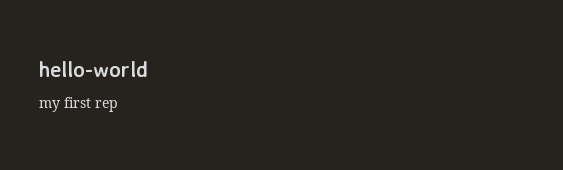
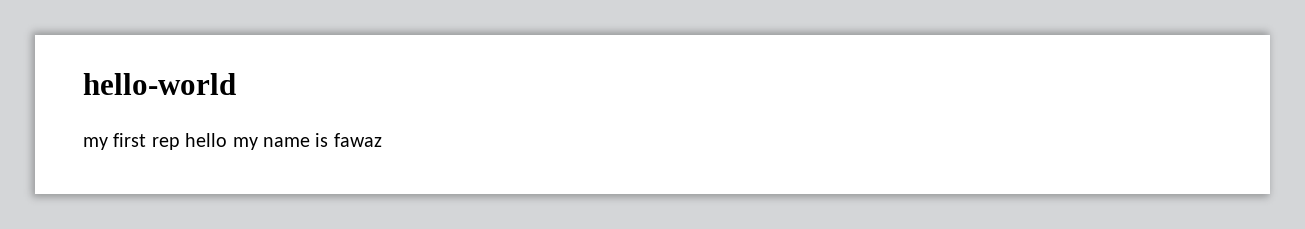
- my first rep
+ my first rep hello my name is fawaz

